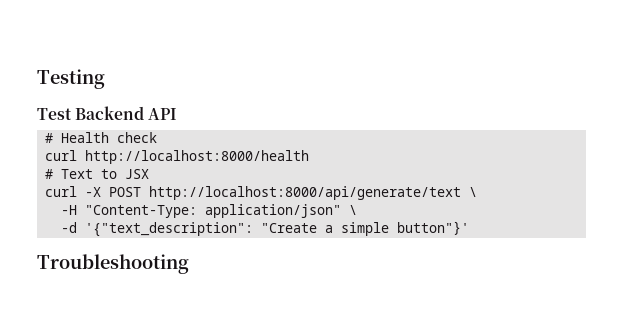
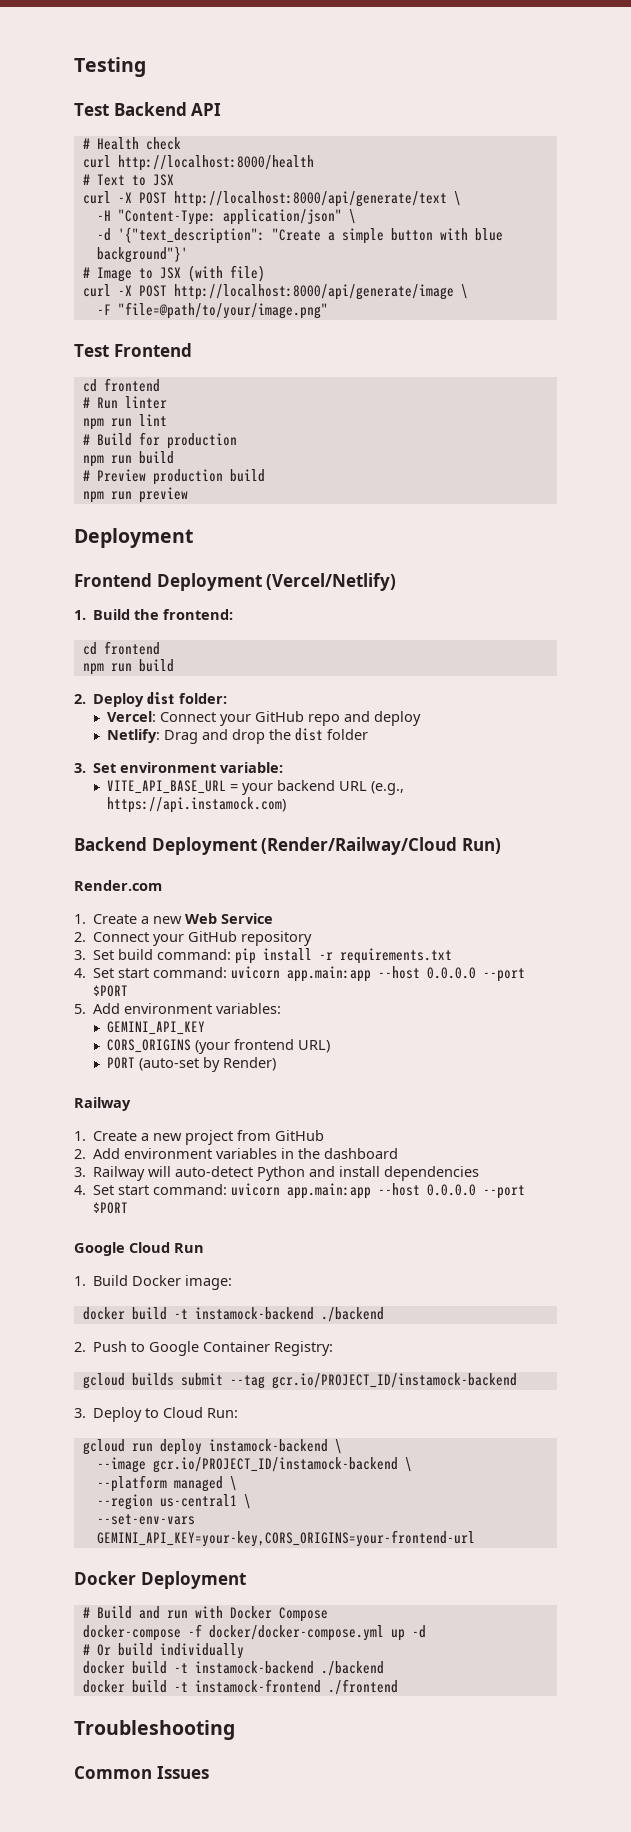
- -d '{"text_description": "Create a simple button"}'
+ -d '{"text_description": "Create a simple button with blue background"}'
+ # Image to JSX (with file)
+ curl -X POST http://localhost:8000/api/generate/image \
+ -F "file=@path/to/your/image.png"
+ Test Frontend
+ cd frontend
+ # Run linter
+ npm run lint
+ # Build for production
+ npm run build
+ # Preview production build
+ npm run preview
+ Deployment
+ Frontend Deployment (Vercel/Netlify)
+ 1. Build the frontend:
+ cd frontend
+ npm run build
+ 2. Deploy dist folder:
+ Vercel: Connect your GitHub repo and deploy
+ Netlify: Drag and drop the dist folder
+ 3. Set environment variable:
+ VITE_API_BASE_URL = your backend URL (e.g., https://api.instamock.com)
+ Backend Deployment (Render/Railway/Cloud Run)
+ Render.com
+ 1. Create a new Web Service
+ 2. Connect your GitHub repository
+ 3. Set build command: pip install -r requirements.txt
+ 4. Set start command: uvicorn app.main:app --host 0.0.0.0 --port $PORT
+ 5. Add environment variables:
+ GEMINI_API_KEY
+ CORS_ORIGINS (your frontend URL)
+ PORT (auto-set by Render)
+ Railway
+ 1. Create a new project from GitHub
+ 2. Add environment variables in the dashboard
+ 3. Railway will auto-detect Python and install dependencies
+ 4. Set start command: uvicorn app.main:app --host 0.0.0.0 --port $PORT
+ Google Cloud Run
+ 1. Build Docker image:
+ docker build -t instamock-backend ./backend
+ 2. Push to Google Container Registry:
+ gcloud builds submit --tag gcr.io/PROJECT_ID/instamock-backend
+ 3. Deploy to Cloud Run:
+ gcloud run deploy instamock-backend \
+ --image gcr.io/PROJECT_ID/instamock-backend \
+ --platform managed \
+ --region us-central1 \
+ --set-env-vars GEMINI_API_KEY=your-key,CORS_ORIGINS=your-frontend-url
+ Docker Deployment
+ # Build and run with Docker Compose
+ docker-compose -f docker/docker-compose.yml up -d
+ # Or build individually
+ docker build -t instamock-backend ./backend
+ docker build -t instamock-frontend ./frontend
+ Common Issues

